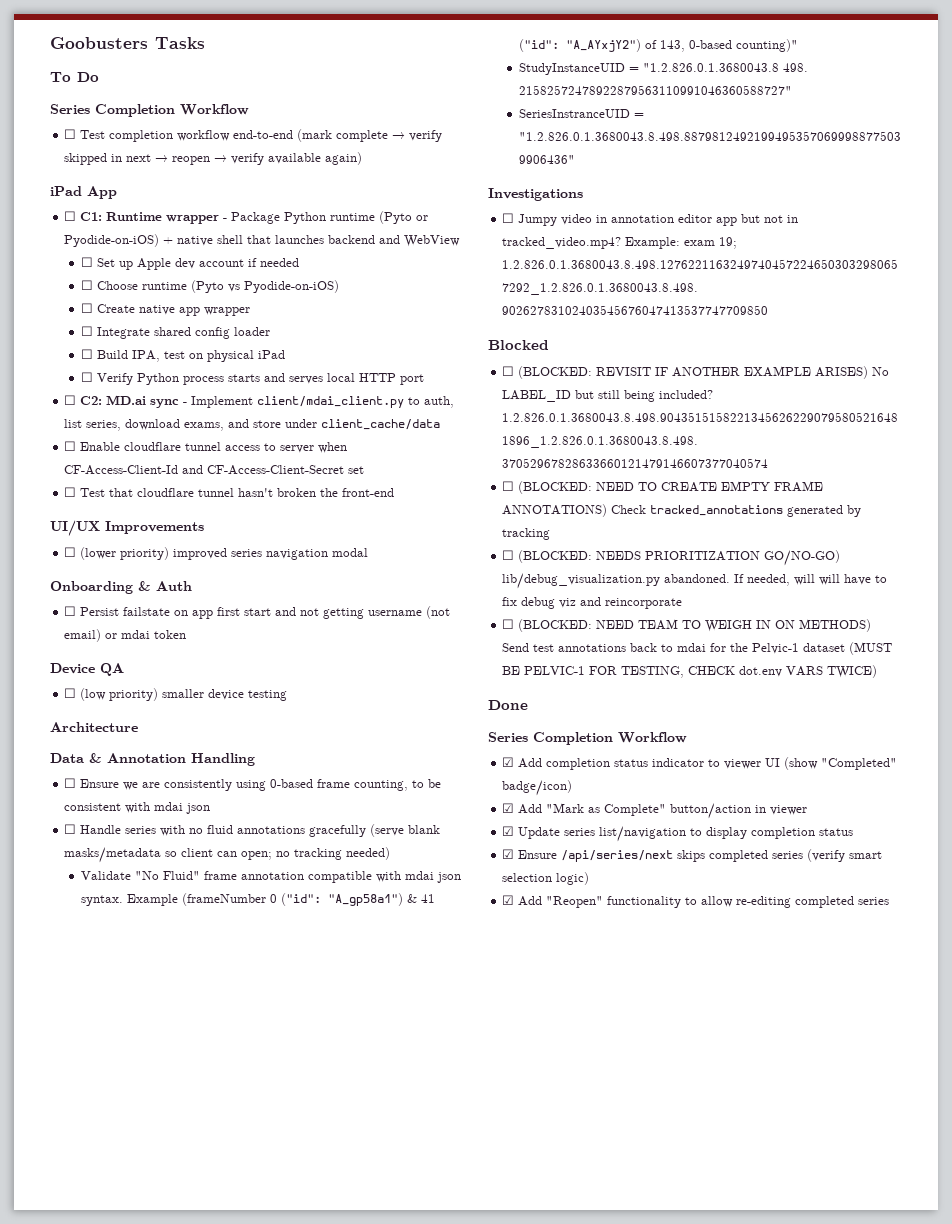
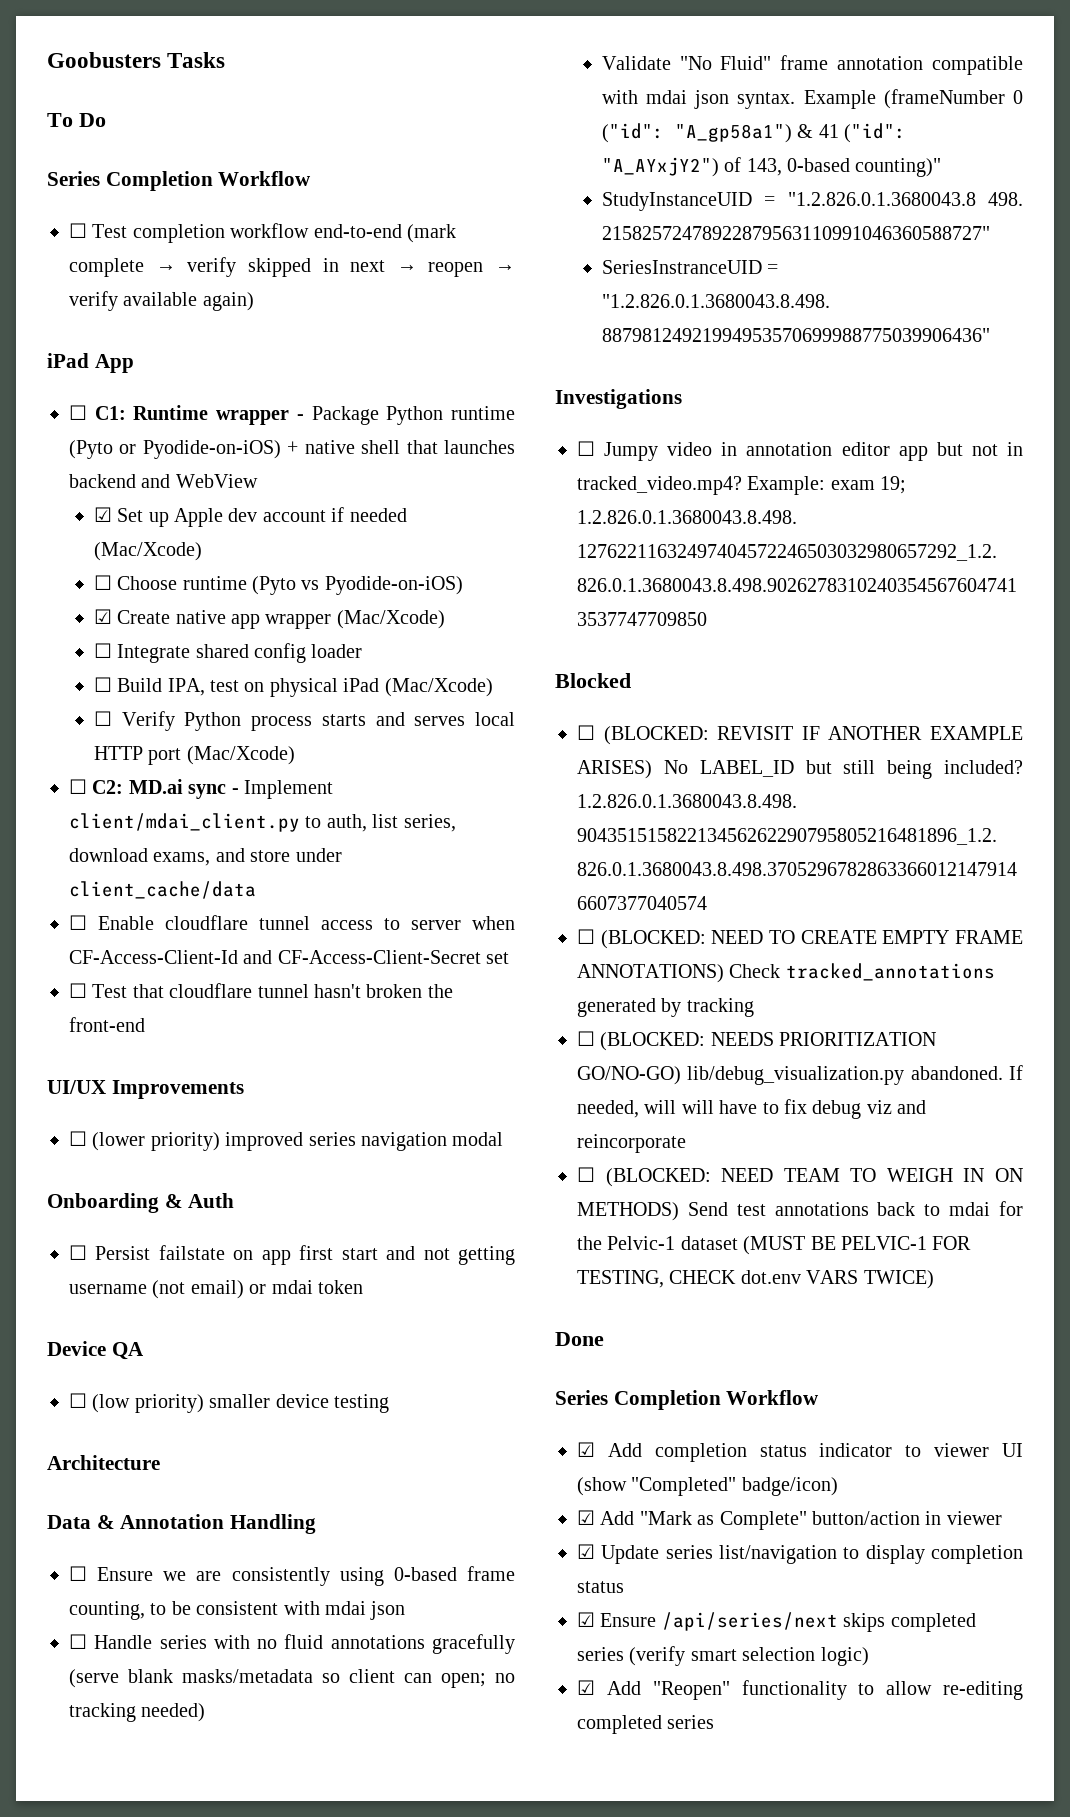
- ☐ Set up Apple dev account if needed
+ ☑ Set up Apple dev account if needed (Mac/Xcode)
- ☐ Create native app wrapper
+ ☑ Create native app wrapper (Mac/Xcode)
- ☐ Build IPA, test on physical iPad
+ ☐ Build IPA, test on physical iPad (Mac/Xcode)
- ☐ Verify Python process starts and serves local HTTP port
+ ☐ Verify Python process starts and serves local HTTP port (Mac/Xcode)

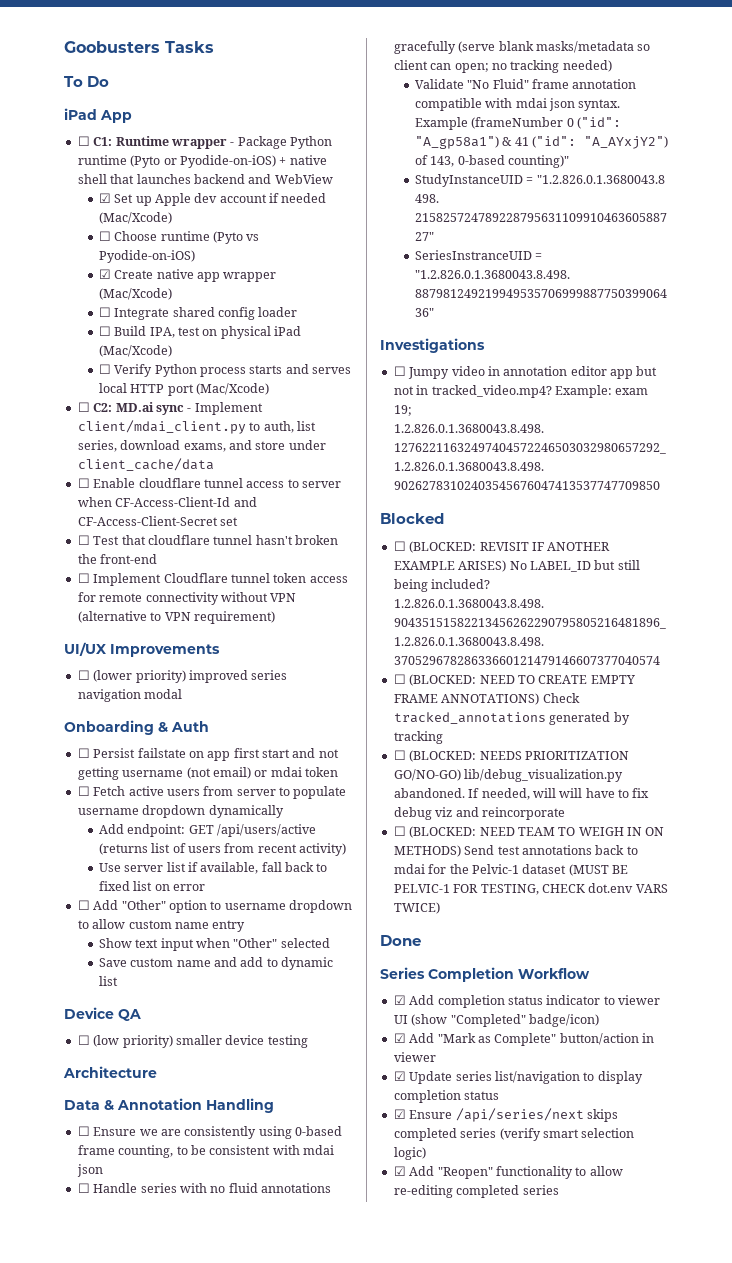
  To Do
- Series Completion Workflow
- ☐ Test completion workflow end-to-end (mark complete → verify skipped in next → reopen → verify available again)
+ ☐ Implement Cloudflare tunnel token access for remote connectivity without VPN (alternative to VPN requirement)
+ ☐ Fetch active users from server to populate username dropdown dynamically
+ Add endpoint: GET /api/users/active (returns list of users from recent activity)
+ Use server list if available, fall back to fixed list on error
+ ☐ Add "Other" option to username dropdown to allow custom name entry
+ Show text input when "Other" selected
+ Save custom name and add to dynamic list

